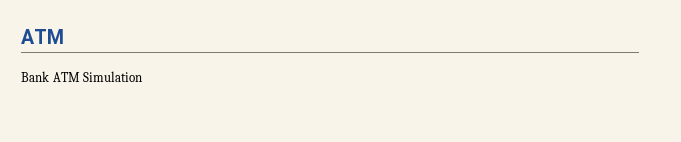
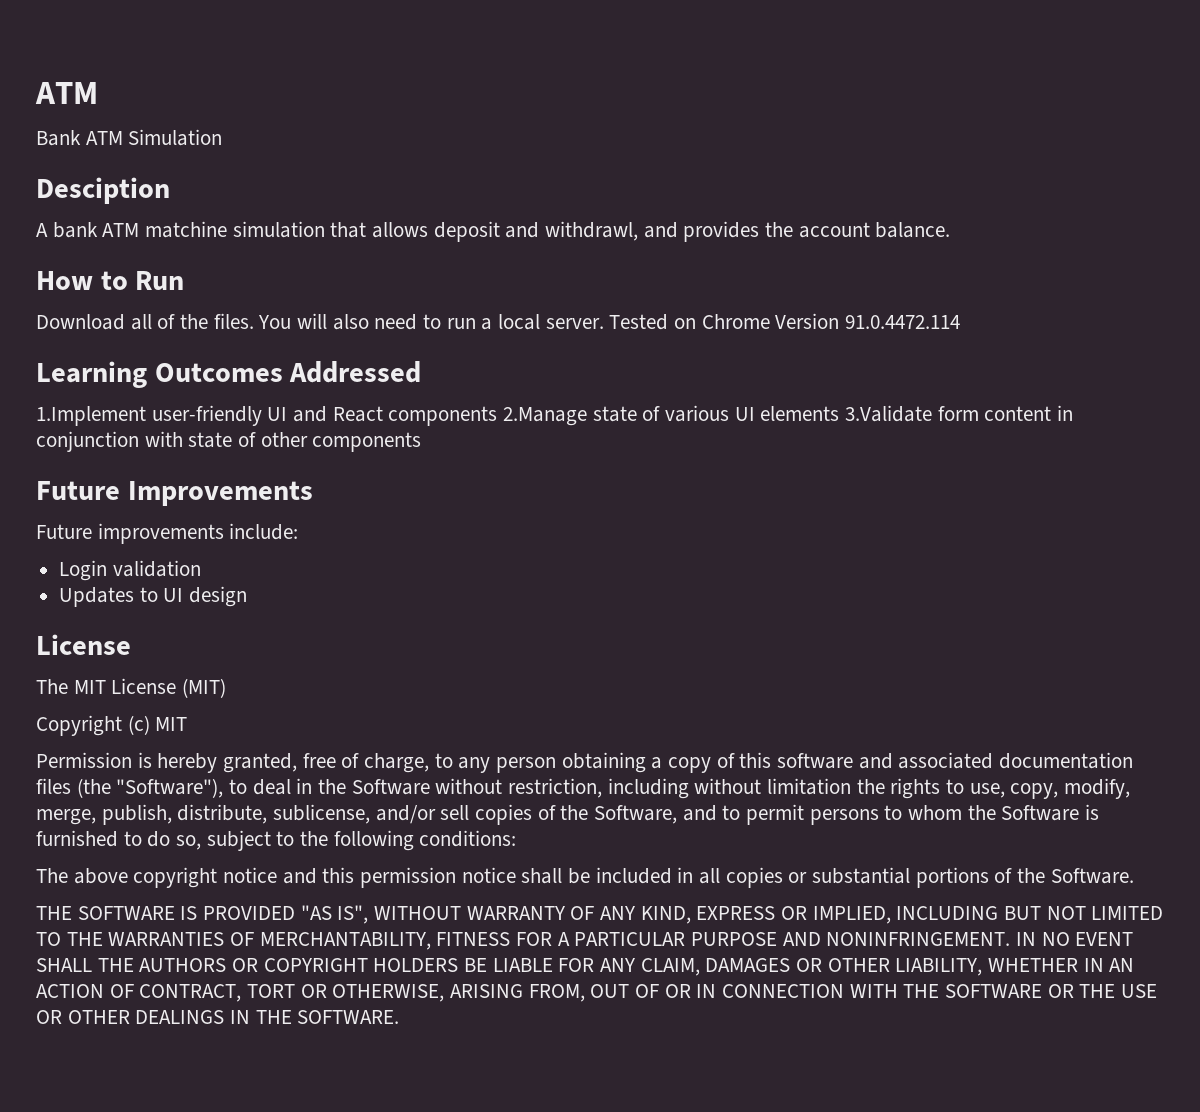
+ Desciption
+ A bank ATM matchine simulation that allows deposit and withdrawl, and provides the account balance.
+ How to Run
+ Download all of the files. You will also need to run a local server. Tested on Chrome Version 91.0.4472.114
+ Learning Outcomes Addressed
+ 1.Implement user-friendly UI and React components 2.Manage state of various UI elements 3.Validate form content in conjunction with state of other components
+ Future Improvements
+ Future improvements include:
+ Login validation
+ Updates to UI design
+ License
+ The MIT License (MIT)
+ Copyright (c) MIT
+ Permission is hereby granted, free of charge, to any person obtaining a copy of this software and associated documentation files (the "Software"), to deal in the Software without restriction, including without limitation the rights to use, copy, modify, merge, publish, distribute, sublicense, and/or sell copies of the Software, and to permit persons to whom the Software is furnished to do so, subject to the following conditions:
+ The above copyright notice and this permission notice shall be included in all copies or substantial portions of the Software.
+ THE SOFTWARE IS PROVIDED "AS IS", WITHOUT WARRANTY OF ANY KIND, EXPRESS OR IMPLIED, INCLUDING BUT NOT LIMITED TO THE WARRANTIES OF MERCHANTABILITY, FITNESS FOR A PARTICULAR PURPOSE AND NONINFRINGEMENT. IN NO EVENT SHALL THE AUTHORS OR COPYRIGHT HOLDERS BE LIABLE FOR ANY CLAIM, DAMAGES OR OTHER LIABILITY, WHETHER IN AN ACTION OF CONTRACT, TORT OR OTHERWISE, ARISING FROM, OUT OF OR IN CONNECTION WITH THE SOFTWARE OR THE USE OR OTHER DEALINGS IN THE SOFTWARE.

